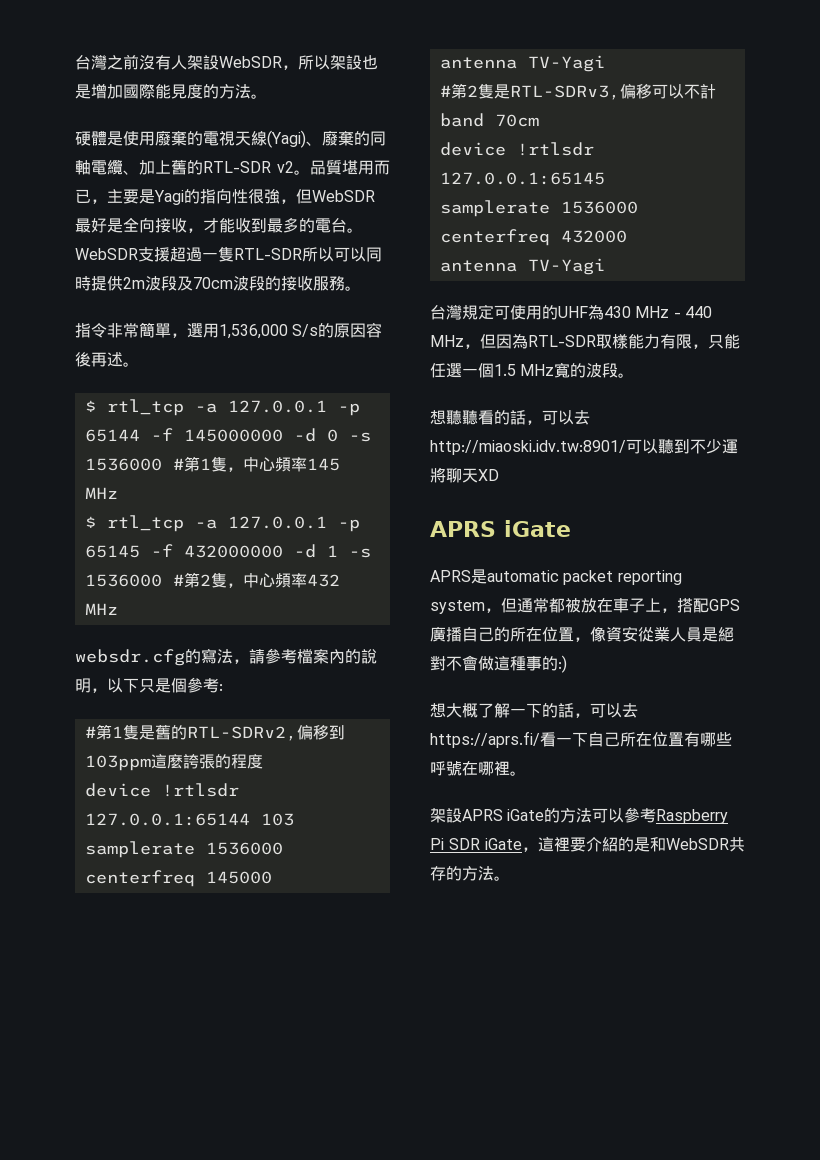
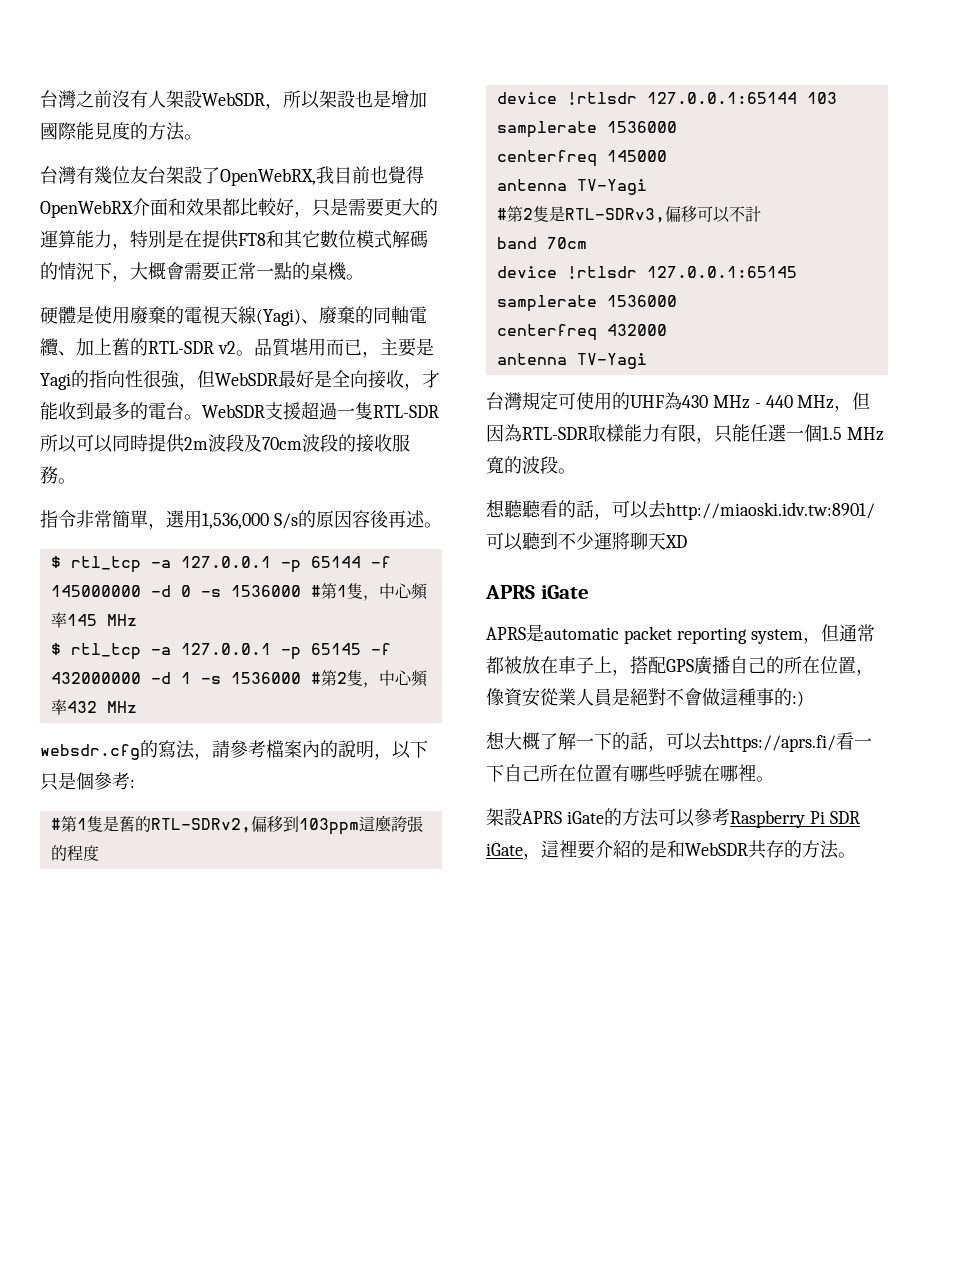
+ 台灣有幾位友台架設了OpenWebRX,我目前也覺得OpenWebRX介面和效果都比較好，只是需要更大的運算能力，特別是在提供FT8和其它數位模式解碼的情況下，大概會需要正常一點的桌機。

